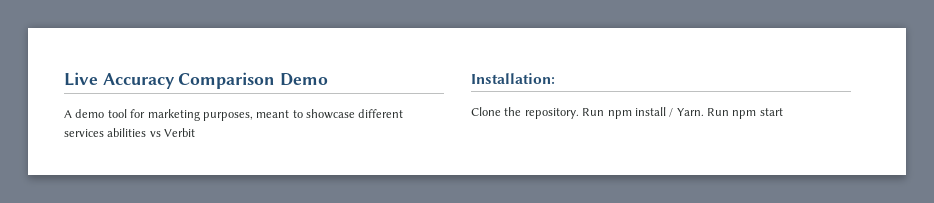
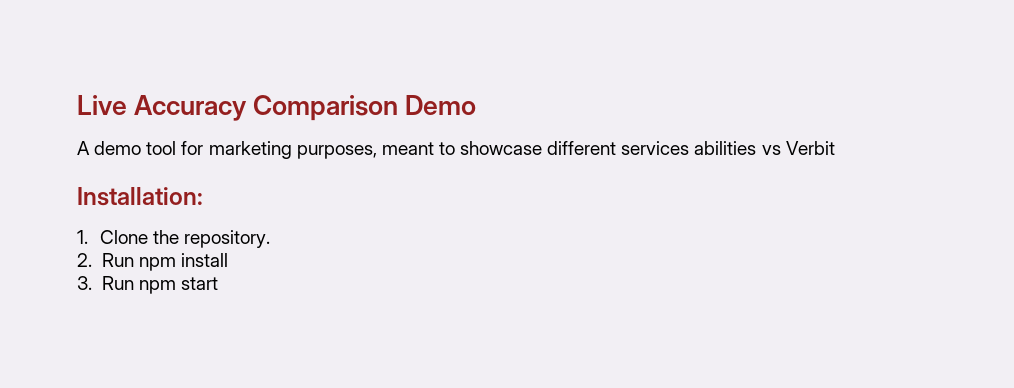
- Clone the repository. Run npm install / Yarn. Run npm start
+ 1. Clone the repository.
+ 2. Run npm install
+ 3. Run npm start

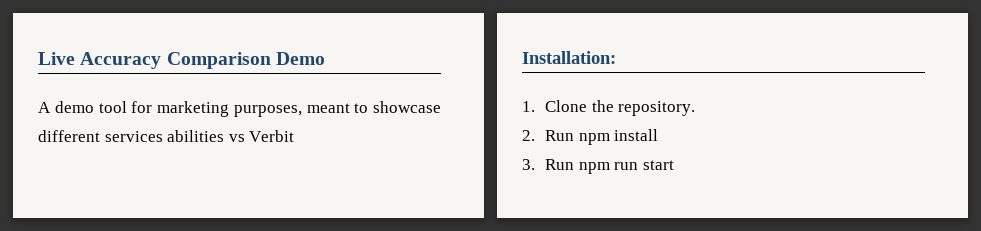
- 3. Run npm start
+ 3. Run npm run start

